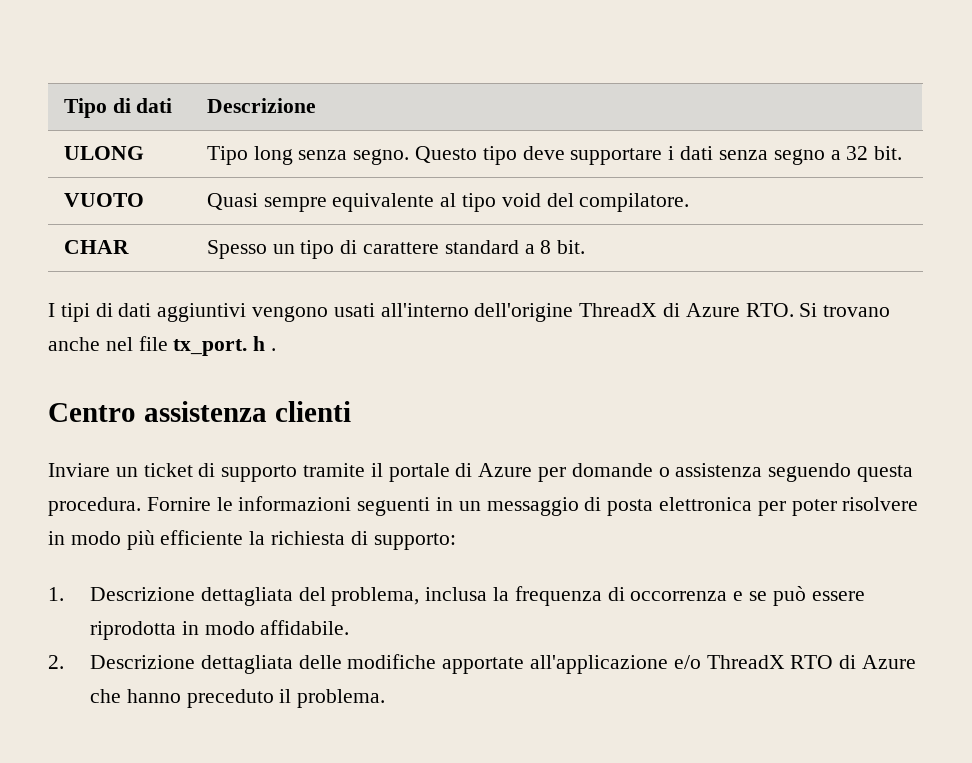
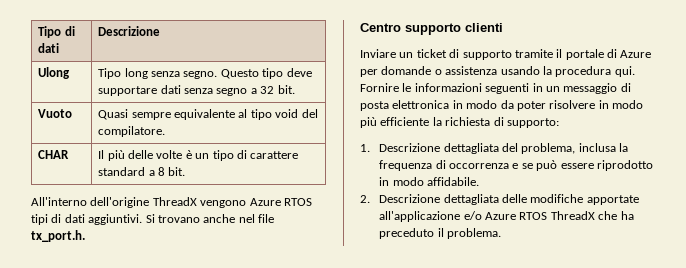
- ULONG | Tipo long senza segno. Questo tipo deve supportare i dati senza segno a 32 bit.
+ Ulong | Tipo long senza segno. Questo tipo deve supportare dati senza segno a 32 bit.
- VUOTO | Quasi sempre equivalente al tipo void del compilatore.
+ Vuoto | Quasi sempre equivalente al tipo void del compilatore.
- CHAR | Spesso un tipo di carattere standard a 8 bit.
+ CHAR | Il più delle volte è un tipo di carattere standard a 8 bit.
- I tipi di dati aggiuntivi vengono usati all'interno dell'origine ThreadX di Azure RTO. Si trovano anche nel file tx_port. h .
+ All'interno dell'origine ThreadX vengono Azure RTOS tipi di dati aggiuntivi. Si trovano anche nel file tx_port.h.
- Centro assistenza clienti
+ Centro supporto clienti
- Inviare un ticket di supporto tramite il portale di Azure per domande o assistenza seguendo questa procedura.
+ Inviare un ticket di supporto tramite il portale di Azure per domande o assistenza usando la procedura qui.
- Fornire le informazioni seguenti in un messaggio di posta elettronica per poter risolvere in modo più efficiente la richiesta di supporto:
+ Fornire le informazioni seguenti in un messaggio di posta elettronica in modo da poter risolvere in modo più efficiente la richiesta di supporto:
- 1. Descrizione dettagliata del problema, inclusa la frequenza di occorrenza e se può essere riprodotta in modo affidabile.
+ 1. Descrizione dettagliata del problema, inclusa la frequenza di occorrenza e se può essere riprodotto in modo affidabile.
- 2. Descrizione dettagliata delle modifiche apportate all'applicazione e/o ThreadX RTO di Azure che hanno preceduto il problema.
+ 2. Descrizione dettagliata delle modifiche apportate all'applicazione e/o Azure RTOS ThreadX che ha preceduto il problema.

